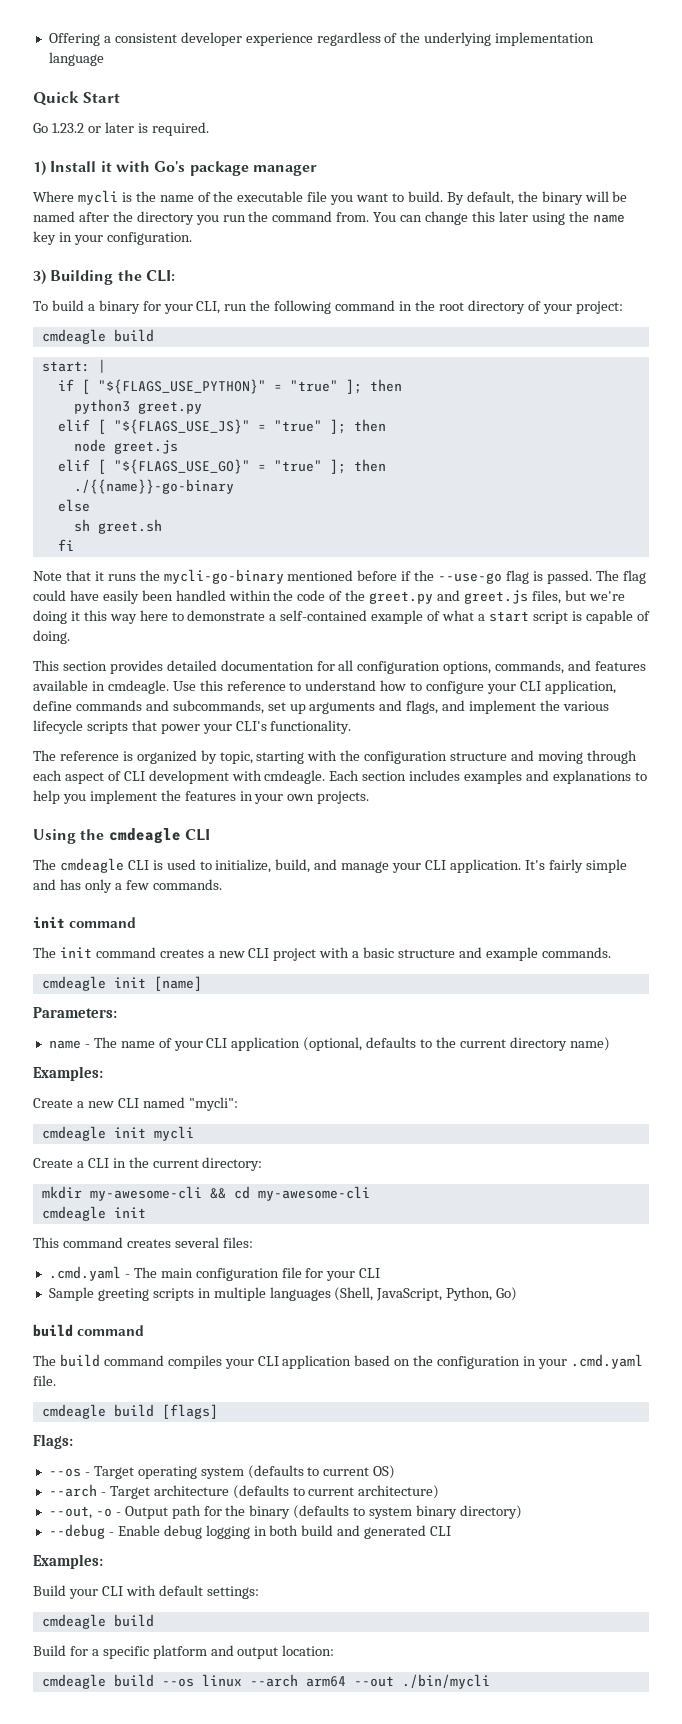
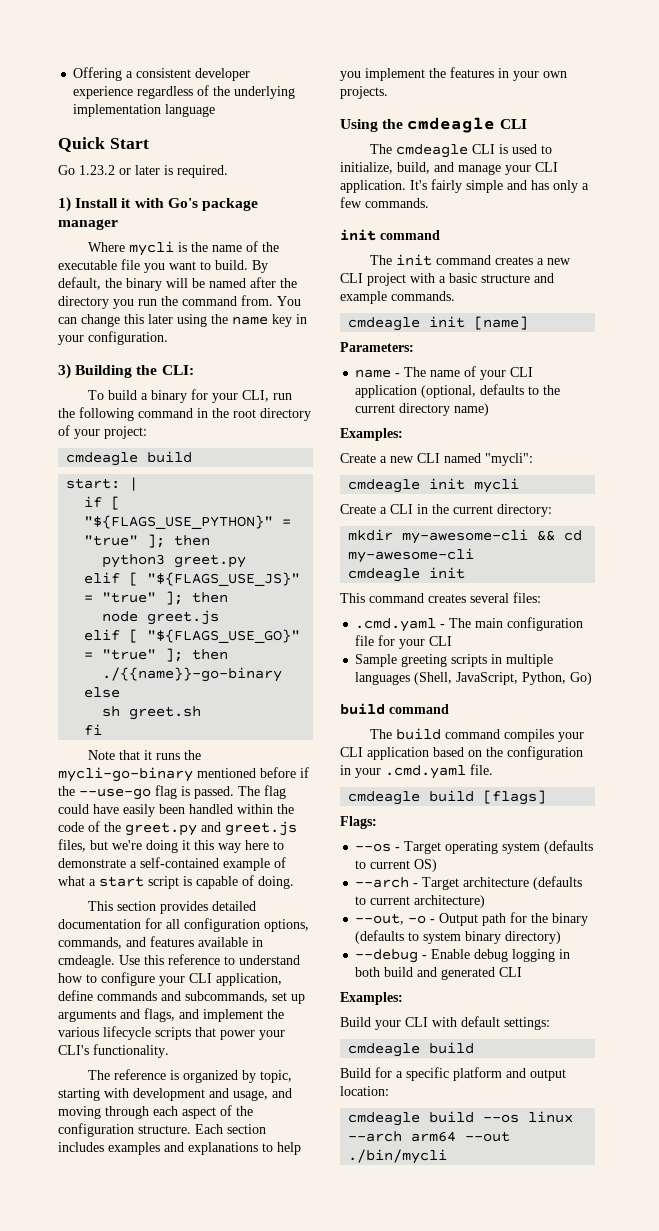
- The reference is organized by topic, starting with the configuration structure and moving through each aspect of CLI development with cmdeagle.
+ The reference is organized by topic, starting with development and usage, and moving through each aspect of the configuration structure.

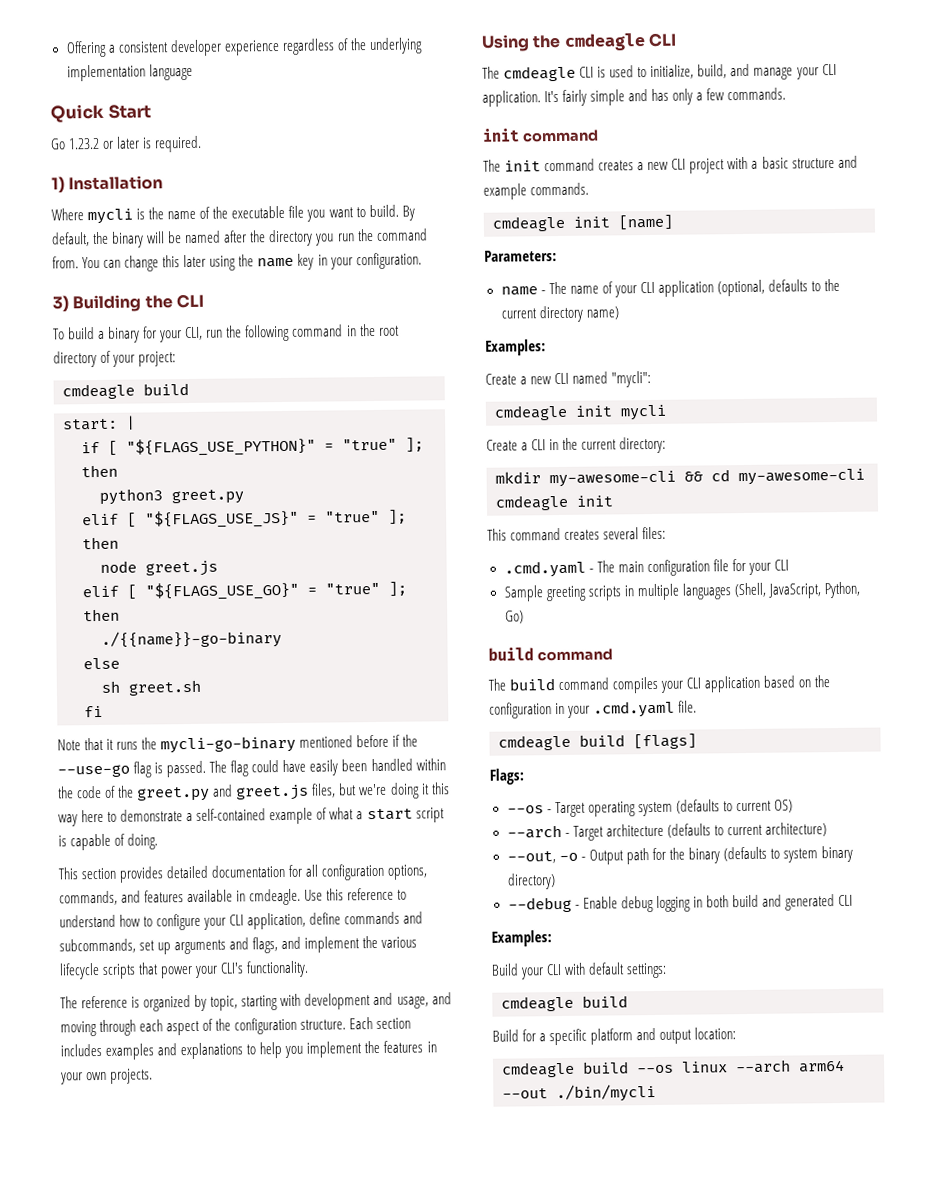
- 1) Install it with Go's package manager
+ 1) Installation
- 3) Building the CLI:
+ 3) Building the CLI

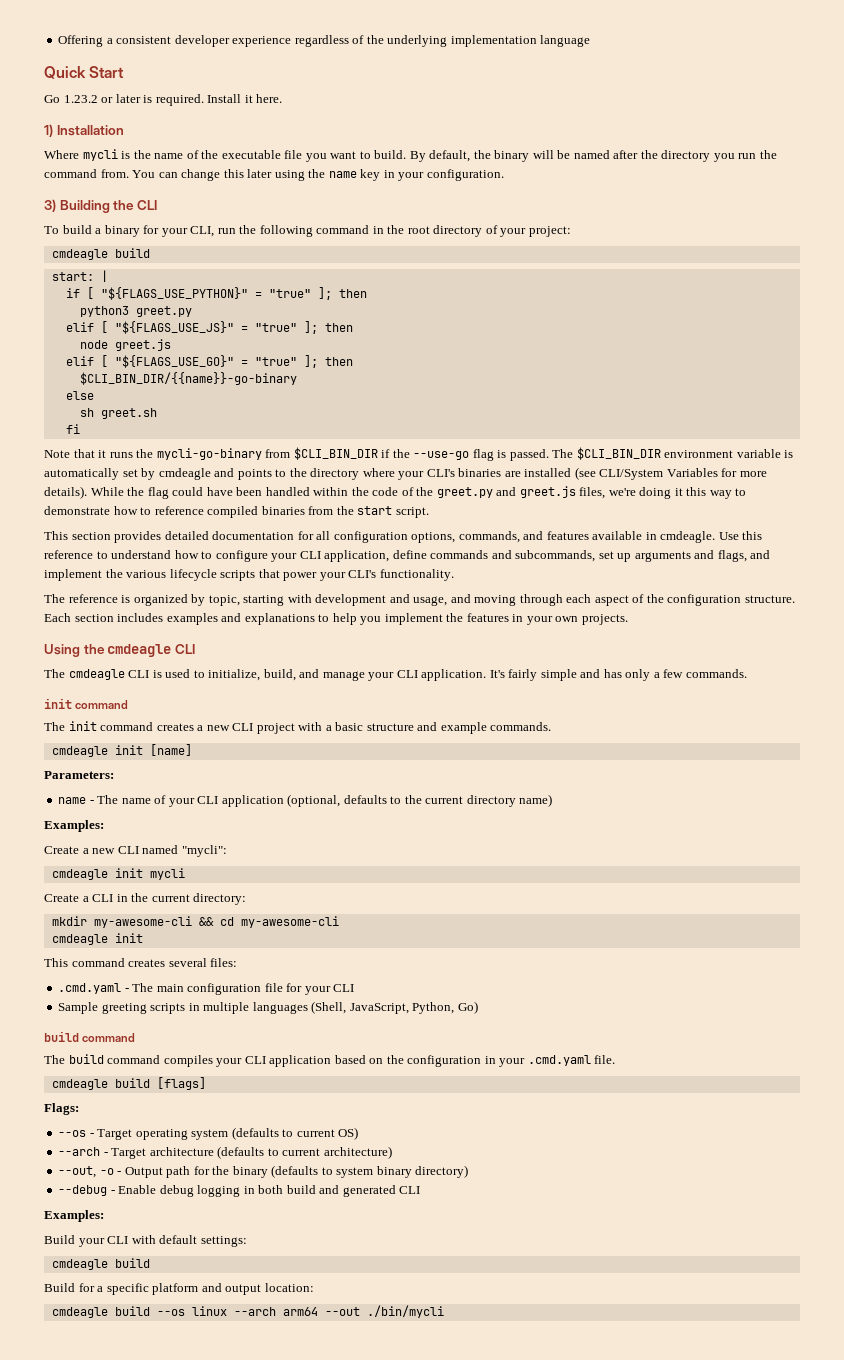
+ Install it here.
- ./{{name}}-go-binary
+ $CLI_BIN_DIR/{{name}}-go-binary
- Note that it runs the mycli-go-binary mentioned before if the --use-go flag is passed.
+ Note that it runs the mycli-go-binary from $CLI_BIN_DIR if the --use-go flag is passed.
- The flag could have easily been handled within the code of the greet.py and greet.js files, but we're doing it this way here to demonstrate a self-contained example of what a start script is capable of doing.
+ The $CLI_BIN_DIR environment variable is automatically set by cmdeagle and points to the directory where your CLI's binaries are installed (see CLI/System Variables for more details). While the flag could have been handled within the code of the greet.py and greet.js files, we're doing it this way to demonstrate how to reference compiled binaries from the start script.

